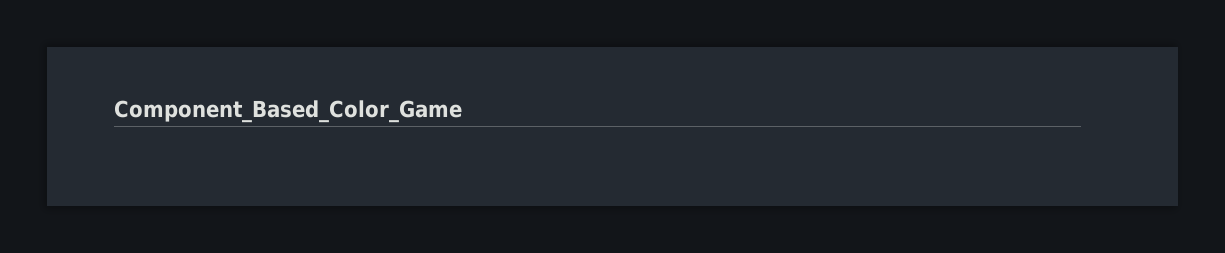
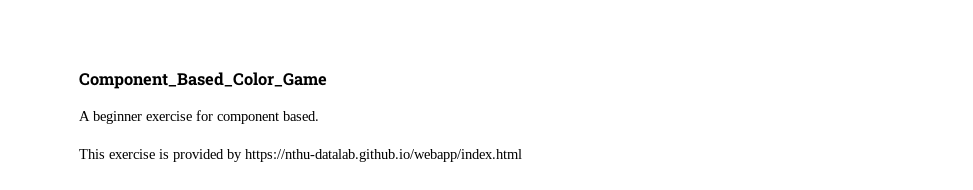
+ A beginner exercise for component based.
+ This exercise is provided by https://nthu-datalab.github.io/webapp/index.html

